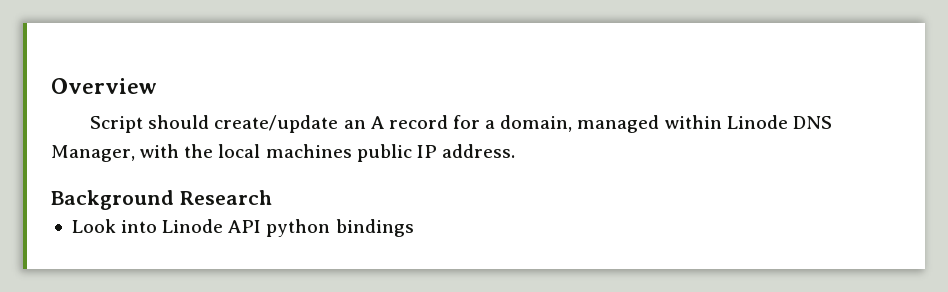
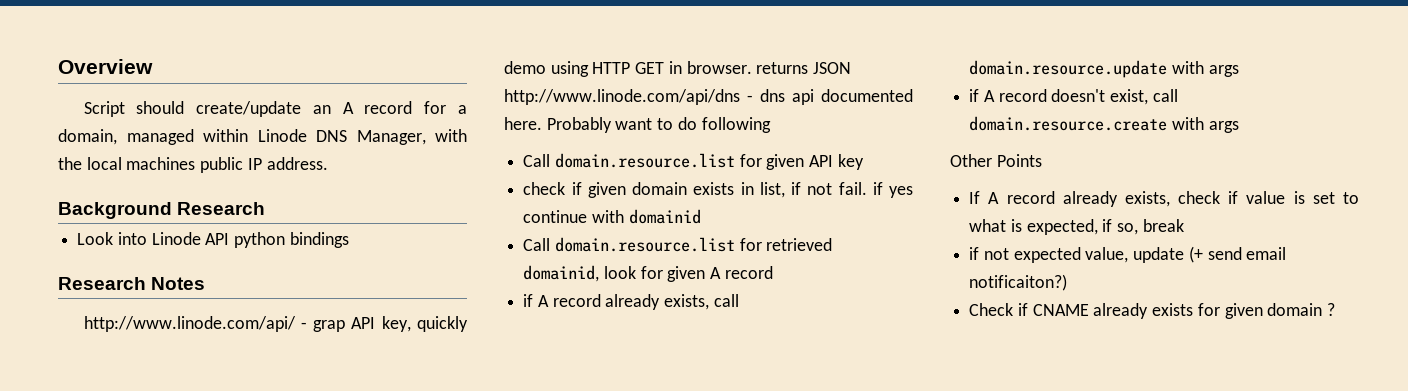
+ Research Notes
+ http://www.linode.com/api/ - grap API key, quickly demo using HTTP GET in browser. returns JSON http://www.linode.com/api/dns - dns api documented here. Probably want to do following
+ Call domain.resource.list for given API key
+ check if given domain exists in list, if not fail. if yes continue with domainid
+ Call domain.resource.list for retrieved domainid, look for given A record
+ if A record already exists, call domain.resource.update with args
+ if A record doesn't exist, call domain.resource.create with args
+ Other Points
+ If A record already exists, check if value is set to what is expected, if so, break
+ if not expected value, update (+ send email notificaiton?)
+ Check if CNAME already exists for given domain ?

